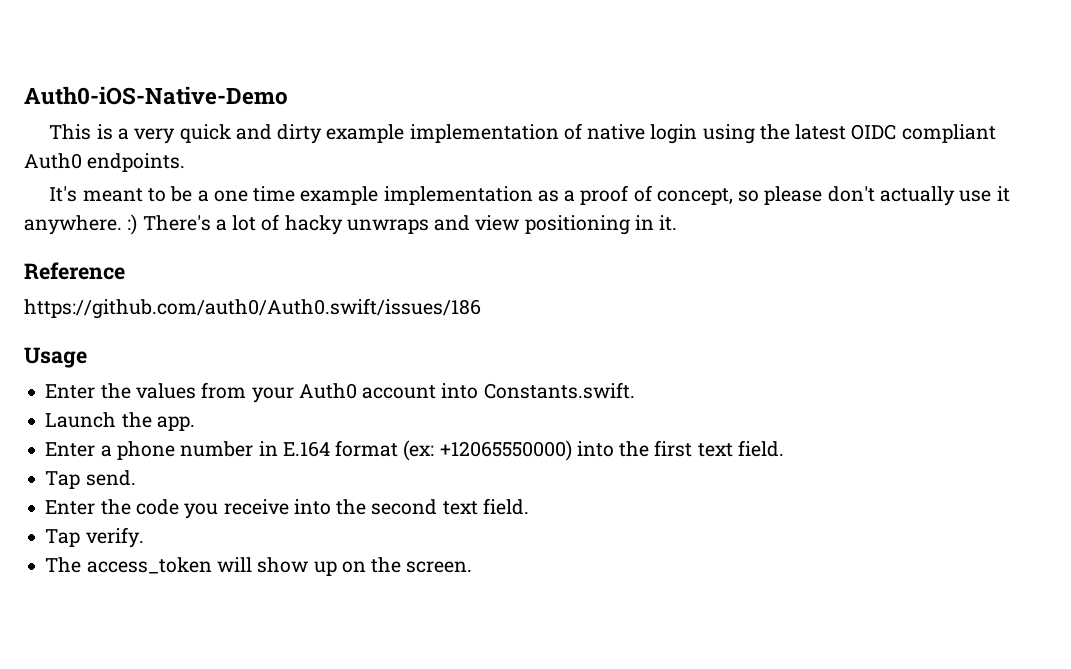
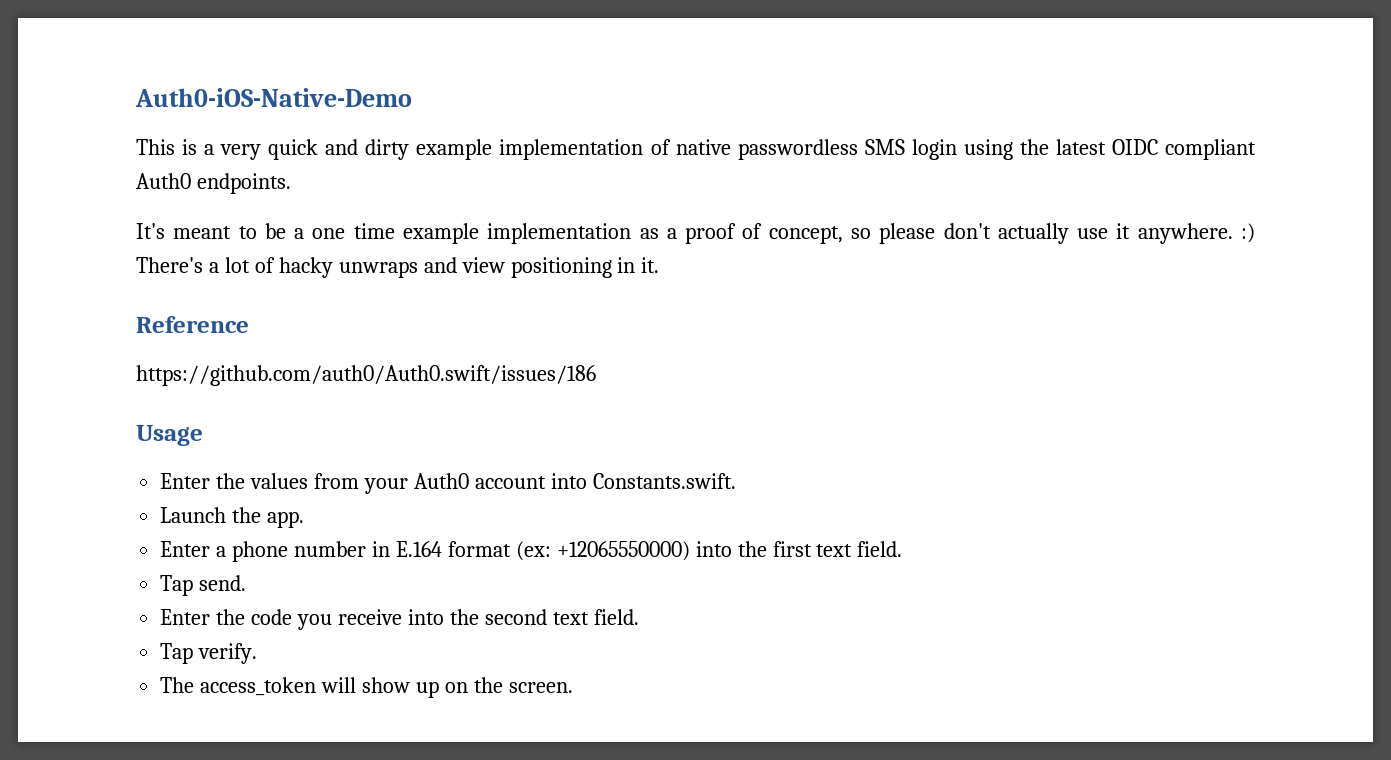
- This is a very quick and dirty example implementation of native login using the latest OIDC compliant Auth0 endpoints.
+ This is a very quick and dirty example implementation of native passwordless SMS login using the latest OIDC compliant Auth0 endpoints.

